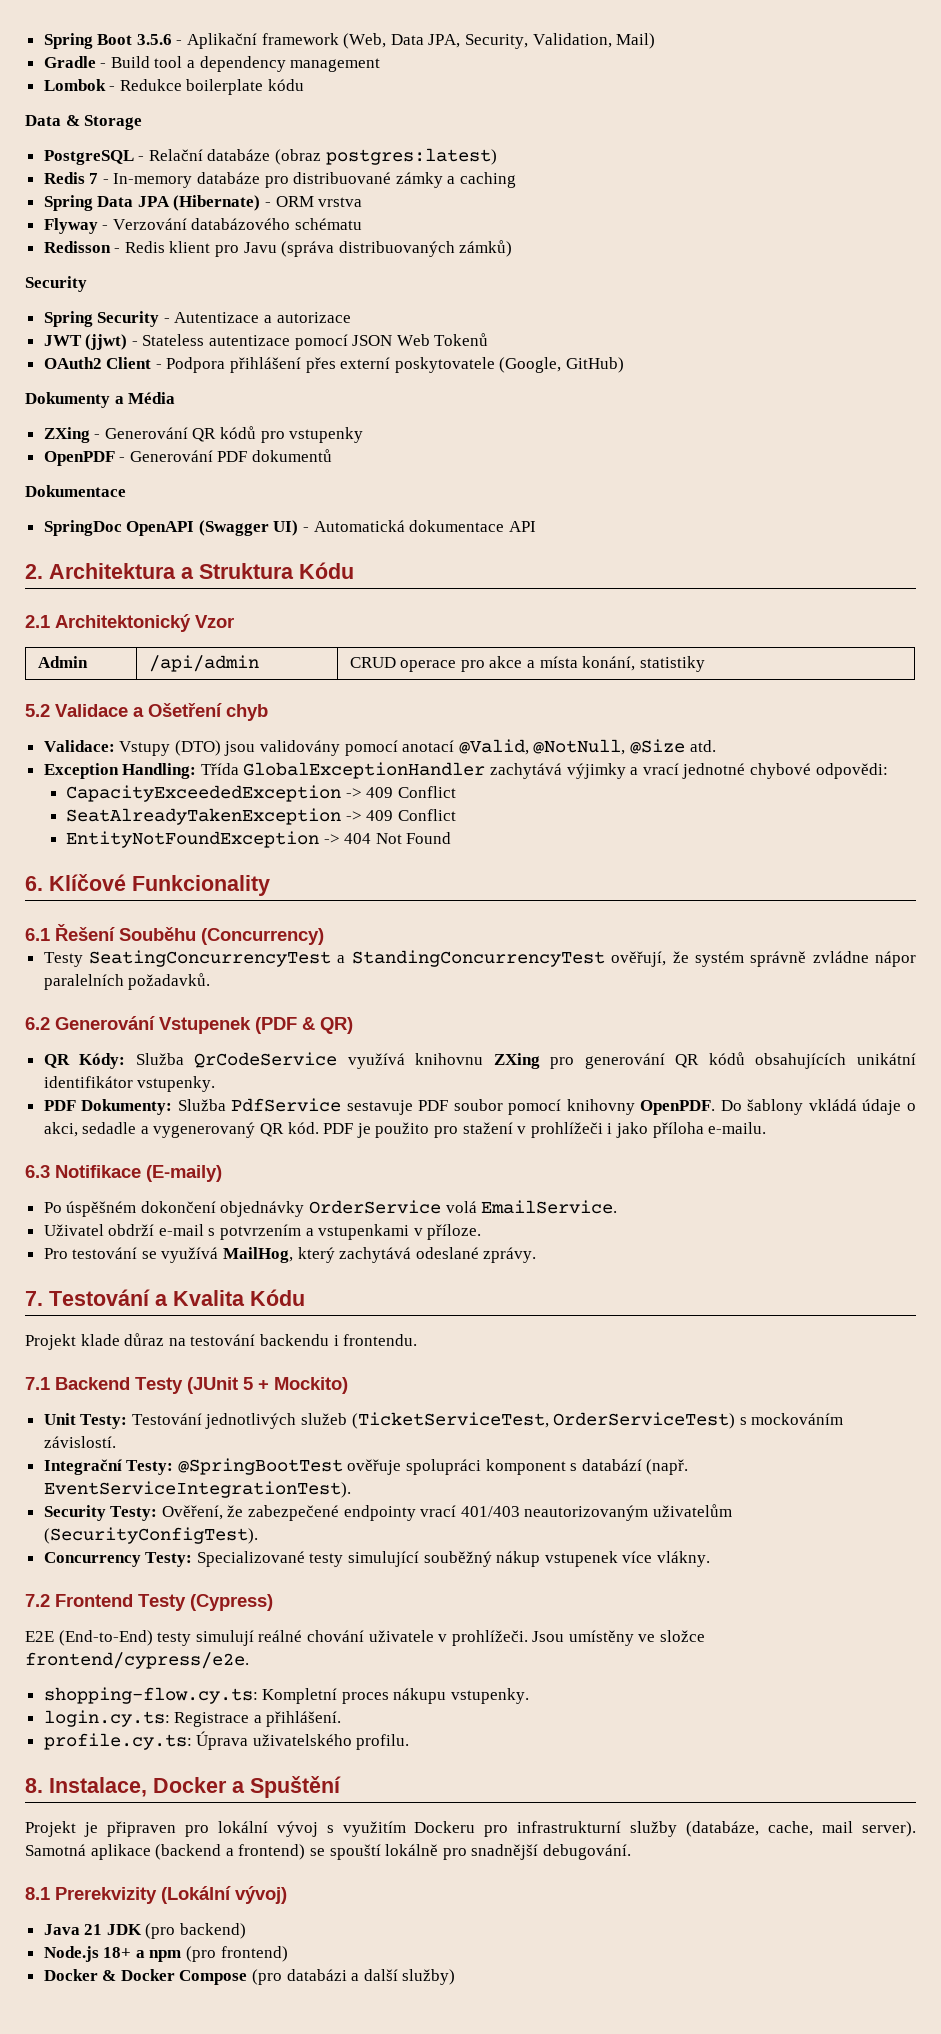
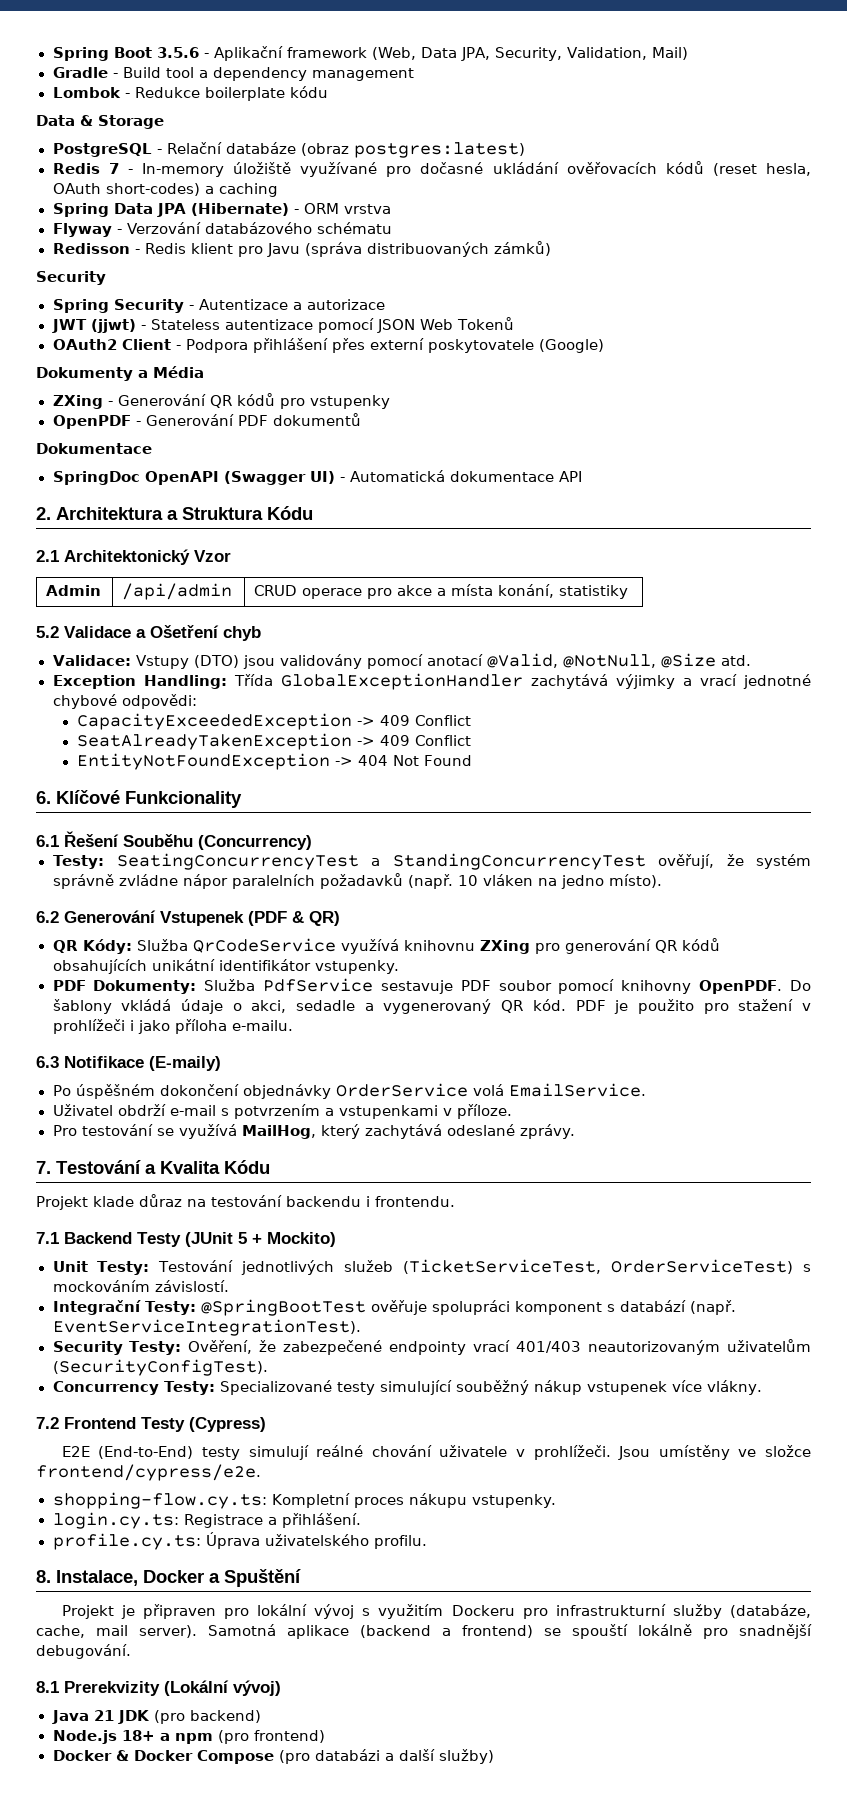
- Redis 7 - In-memory databáze pro distribuované zámky a caching
+ Redis 7 - In-memory úložiště využívané pro dočasné ukládání ověřovacích kódů (reset hesla, OAuth short-codes) a caching
- OAuth2 Client - Podpora přihlášení přes externí poskytovatele (Google, GitHub)
+ OAuth2 Client - Podpora přihlášení přes externí poskytovatele (Google)
- Testy SeatingConcurrencyTest a StandingConcurrencyTest ověřují, že systém správně zvládne nápor paralelních požadavků.
+ Testy: SeatingConcurrencyTest a StandingConcurrencyTest ověřují, že systém správně zvládne nápor paralelních požadavků (např. 10 vláken na jedno místo).

